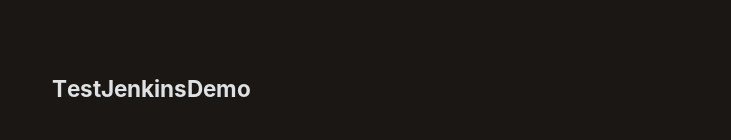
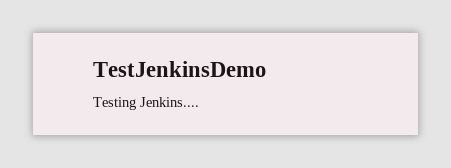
+ Testing Jenkins....

